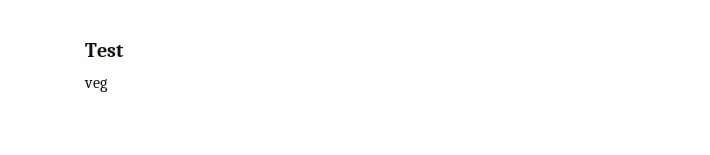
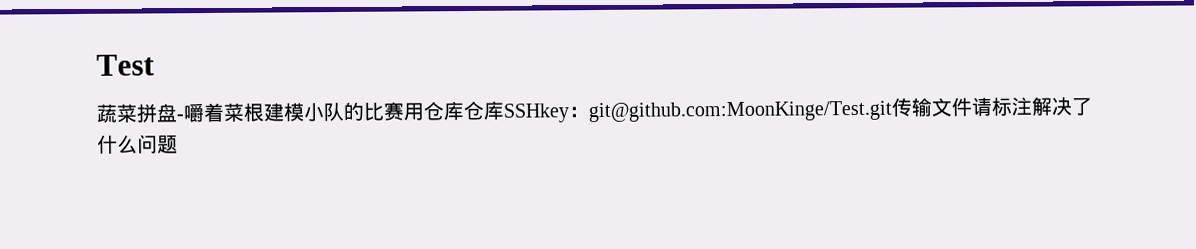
- veg
+ 蔬菜拼盘-嚼着菜根建模小队的比赛用仓库仓库SSHkey：git@github.com:MoonKinge/Test.git传输文件请标注解决了什么问题

